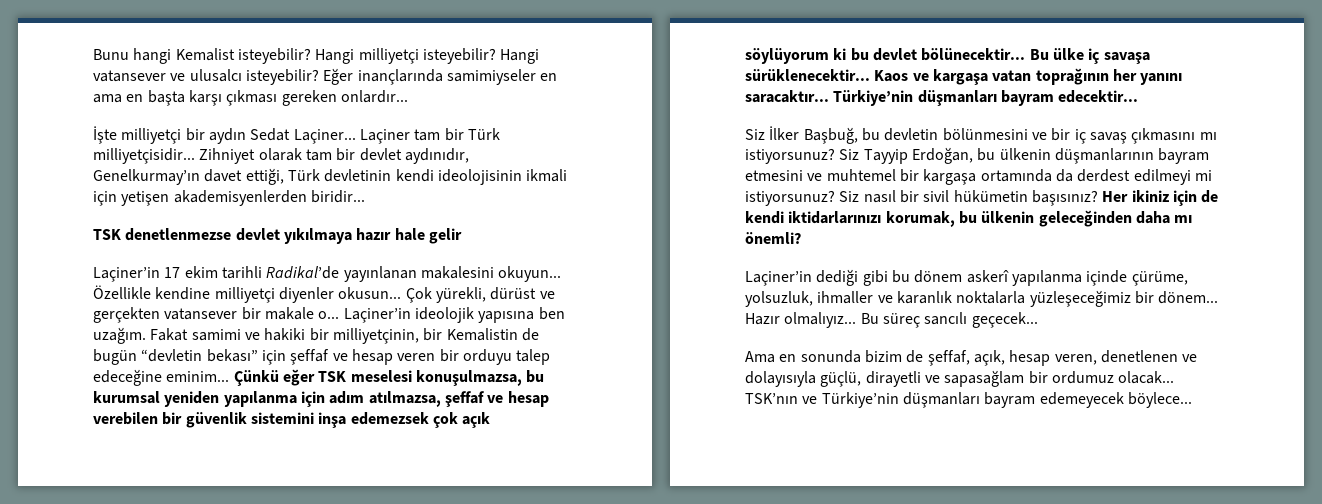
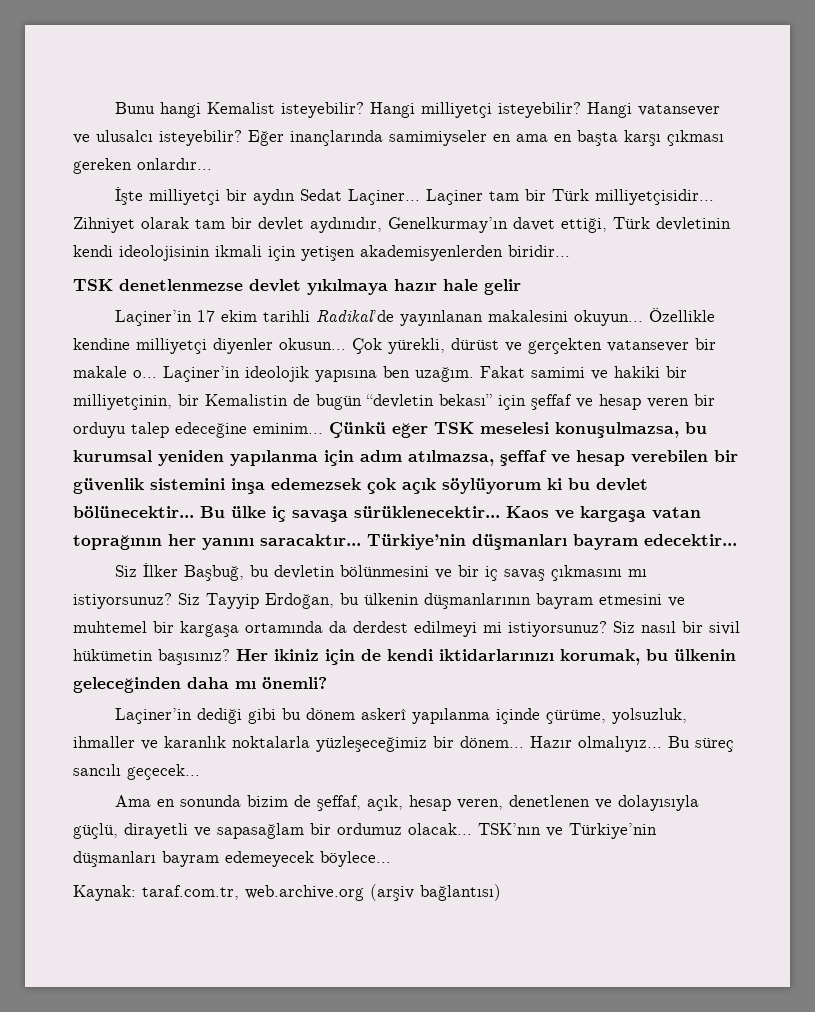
+ Kaynak: taraf.com.tr, web.archive.org (arşiv bağlantısı)

